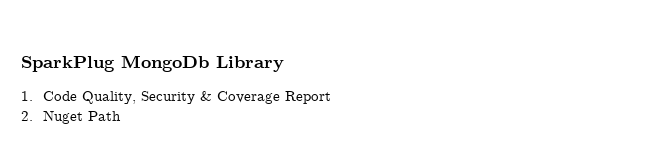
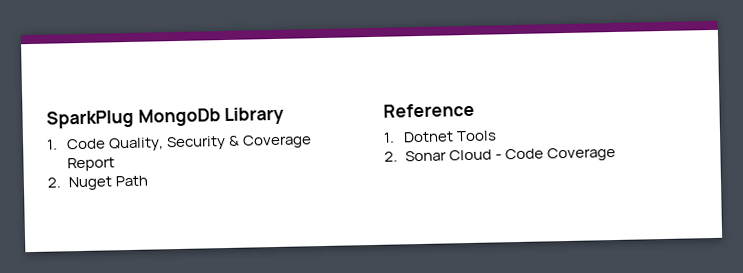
+ Reference
+ 1. Dotnet Tools
+ 2. Sonar Cloud - Code Coverage

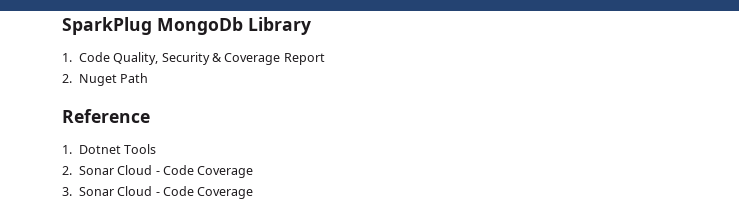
+ 3. Sonar Cloud - Code Coverage

